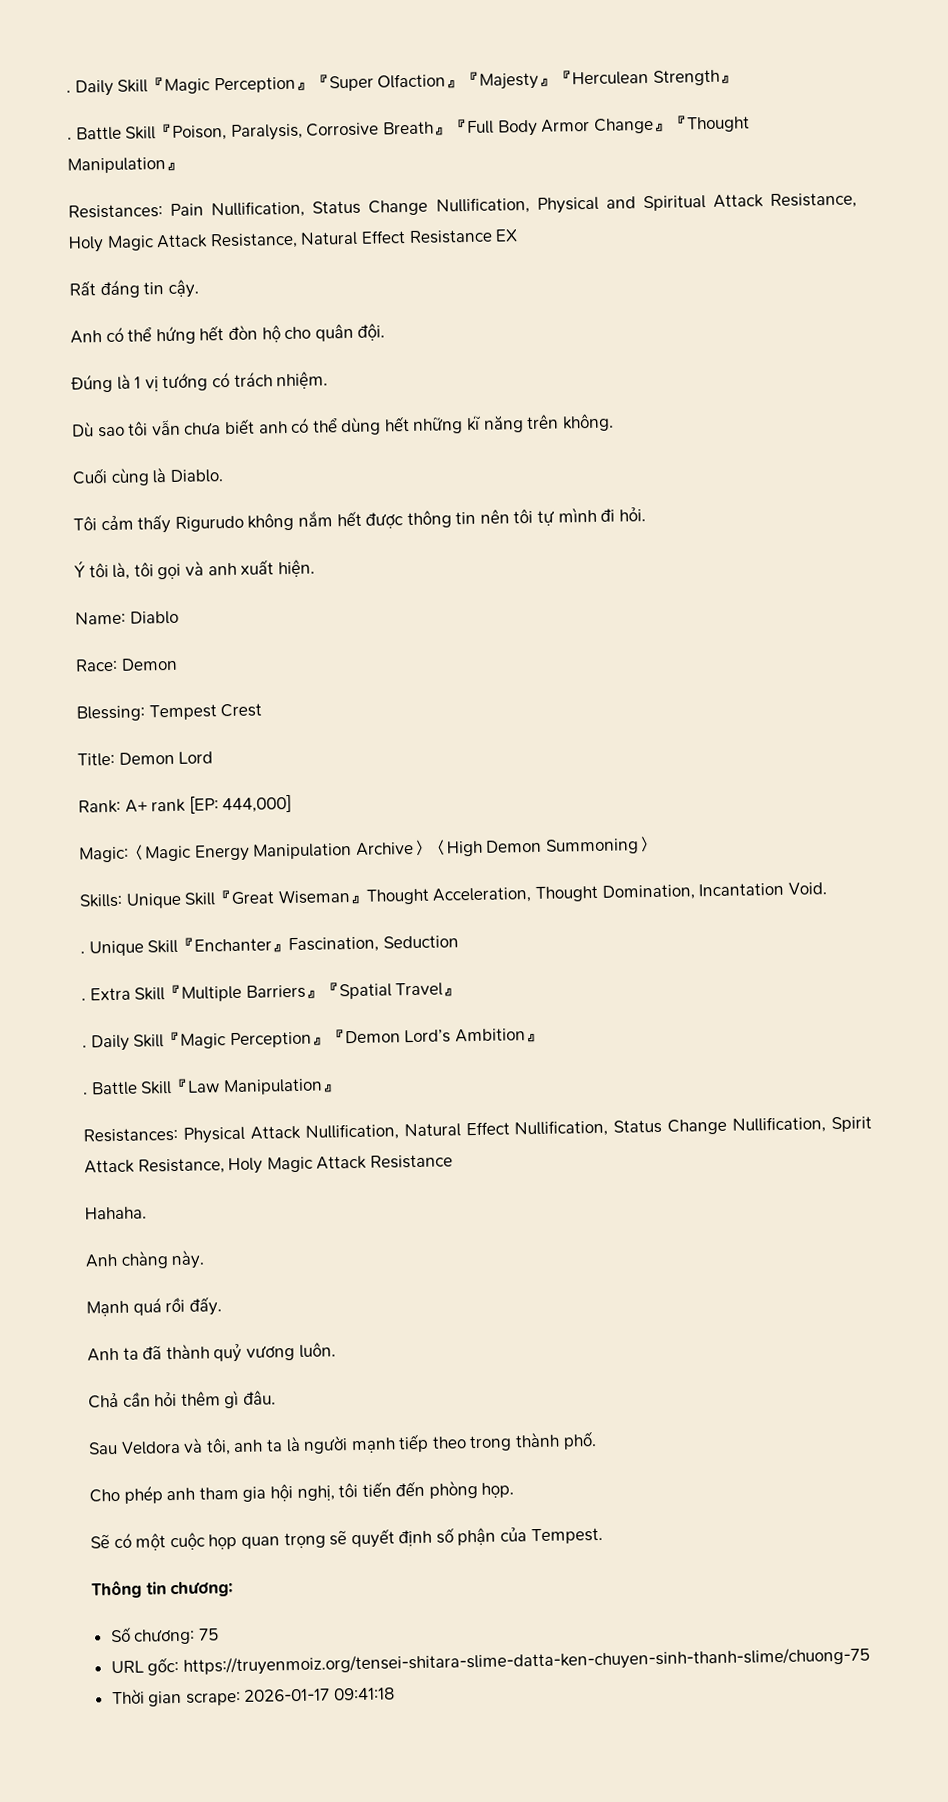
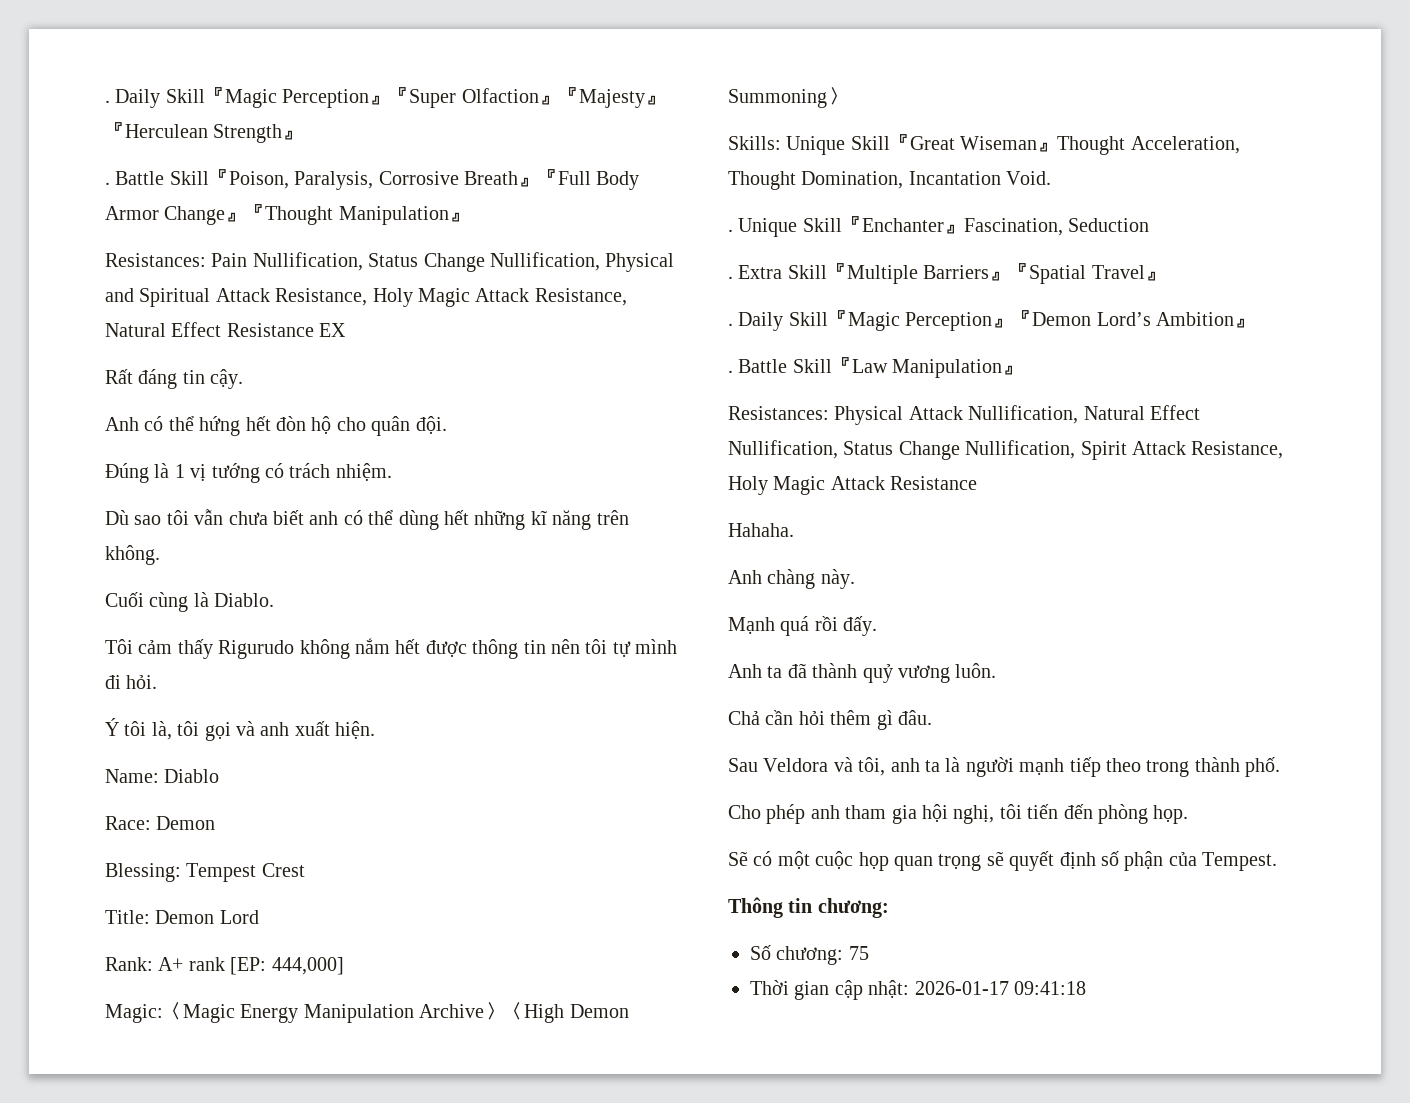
- URL gốc: https://truyenmoiz.org/tensei-shitara-slime-datta-ken-chuyen-sinh-thanh-slime/chuong-75
- Thời gian scrape: 2026-01-17 09:41:18
+ Thời gian cập nhật: 2026-01-17 09:41:18

